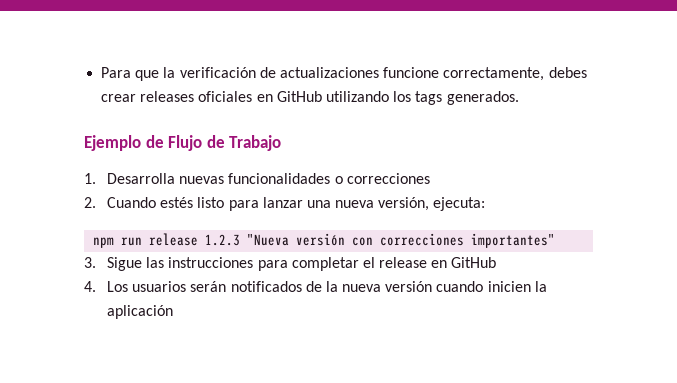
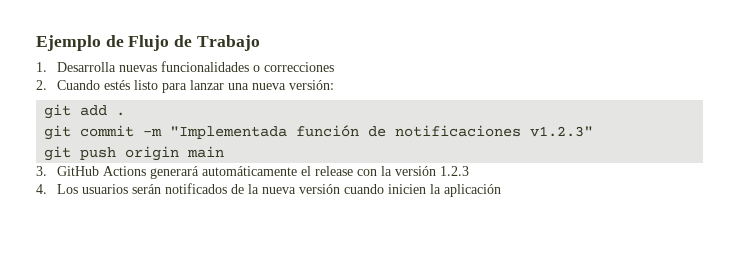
- Para que la verificación de actualizaciones funcione correctamente, debes crear releases oficiales en GitHub utilizando los tags generados.
- 2. Cuando estés listo para lanzar una nueva versión, ejecuta:
- npm run release 1.2.3 "Nueva versión con correcciones importantes"
- 3. Sigue las instrucciones para completar el release en GitHub
+ 2. Cuando estés listo para lanzar una nueva versión:
+ git add .
+ git commit -m "Implementada función de notificaciones v1.2.3"
+ git push origin main
+ 3. GitHub Actions generará automáticamente el release con la versión 1.2.3

